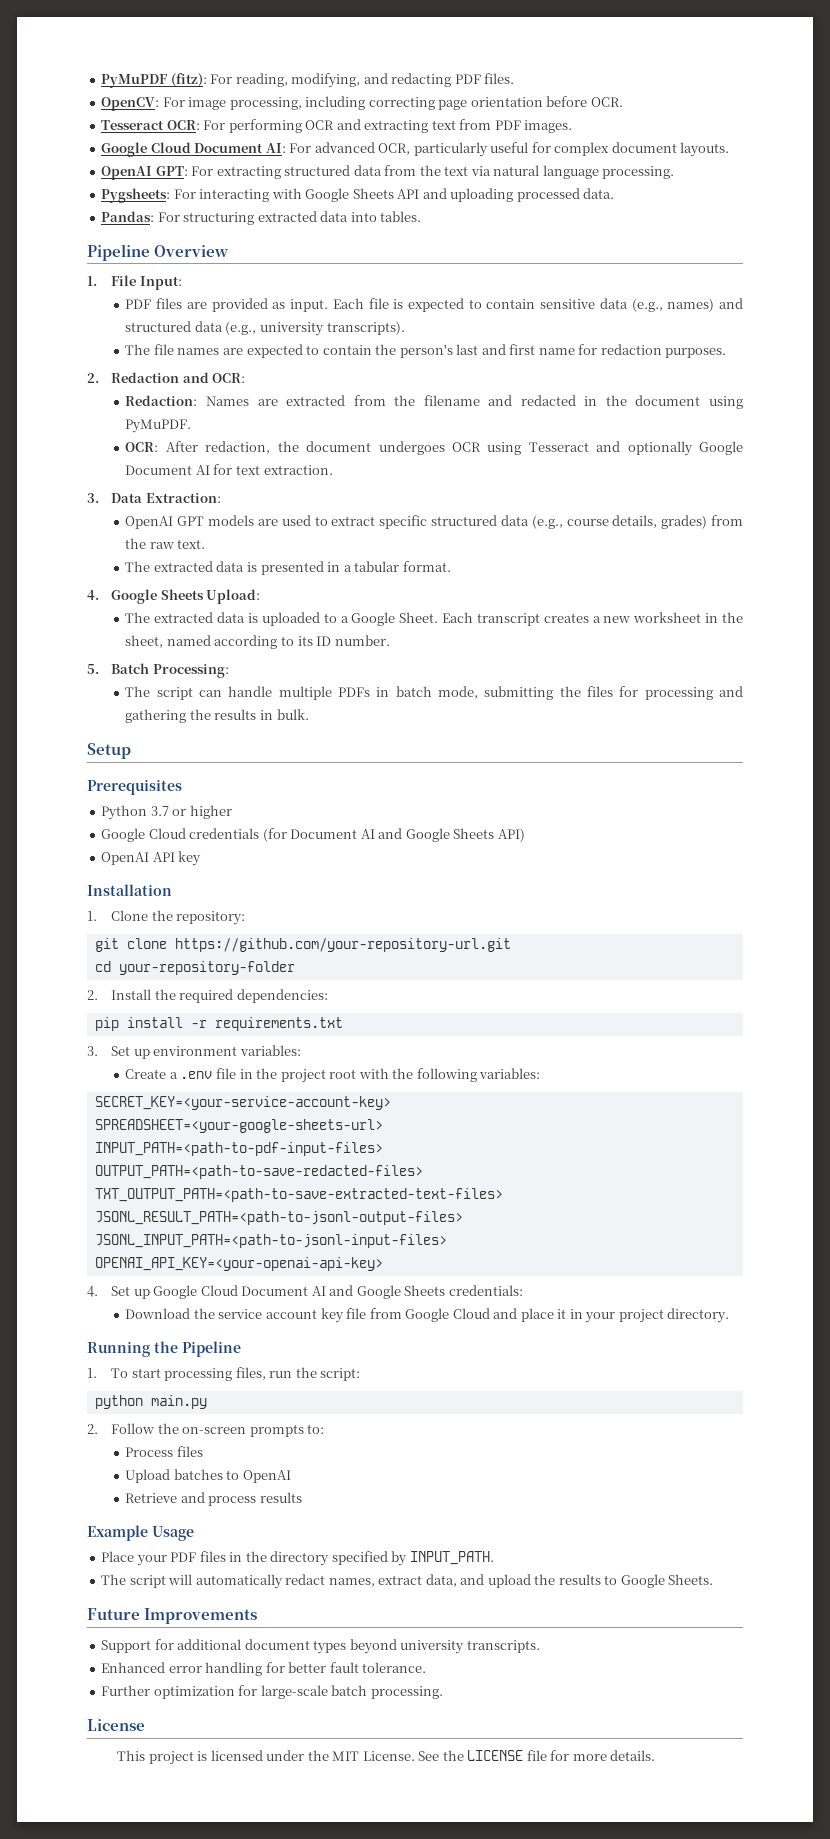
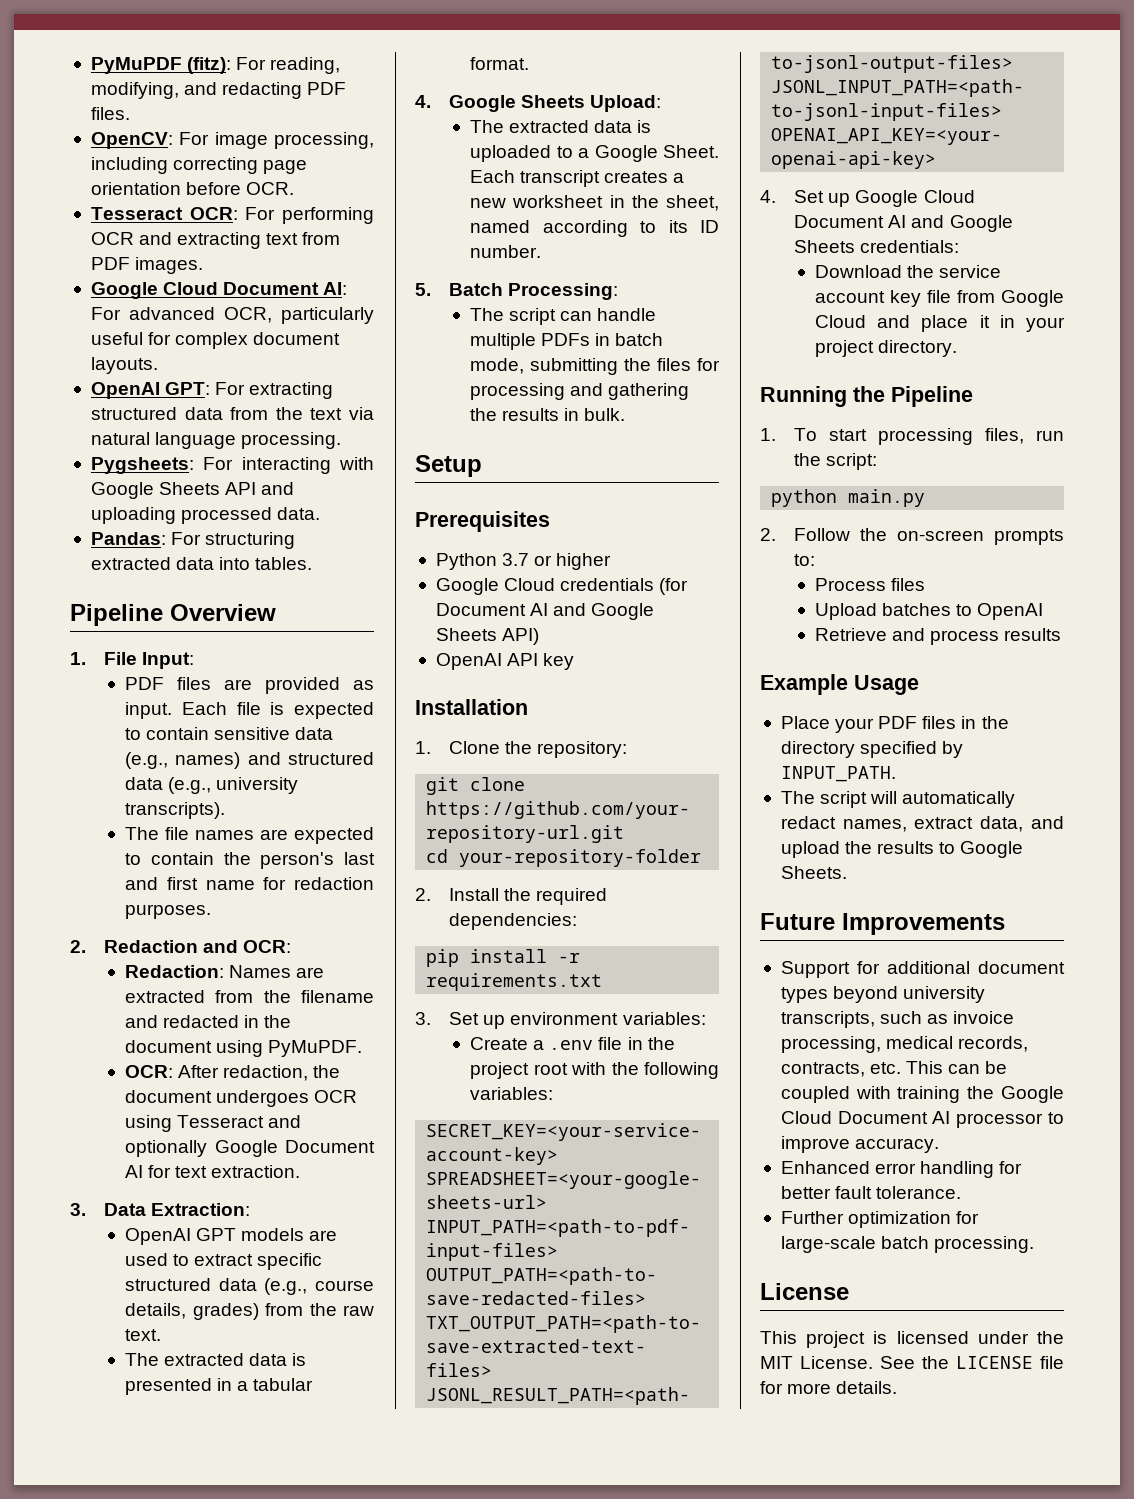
- Support for additional document types beyond university transcripts.
+ Support for additional document types beyond university transcripts, such as invoice processing, medical records, contracts, etc. This can be coupled with training the Google Cloud Document AI processor to improve accuracy.

